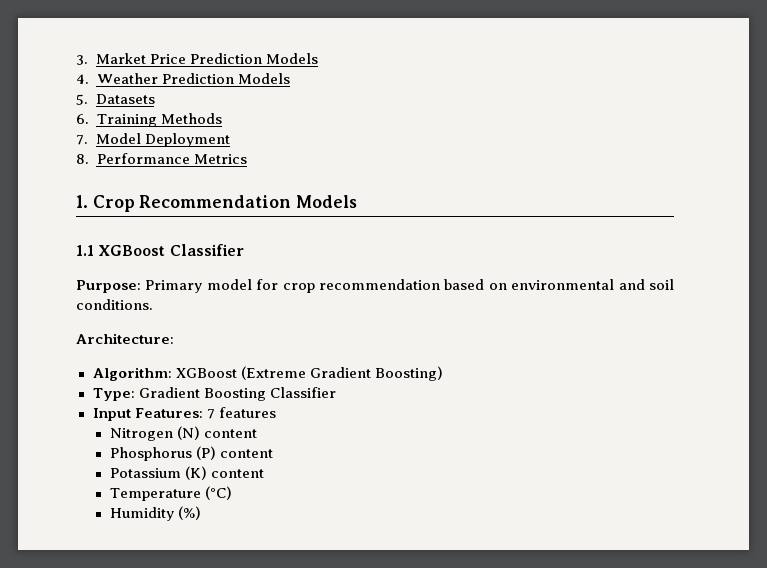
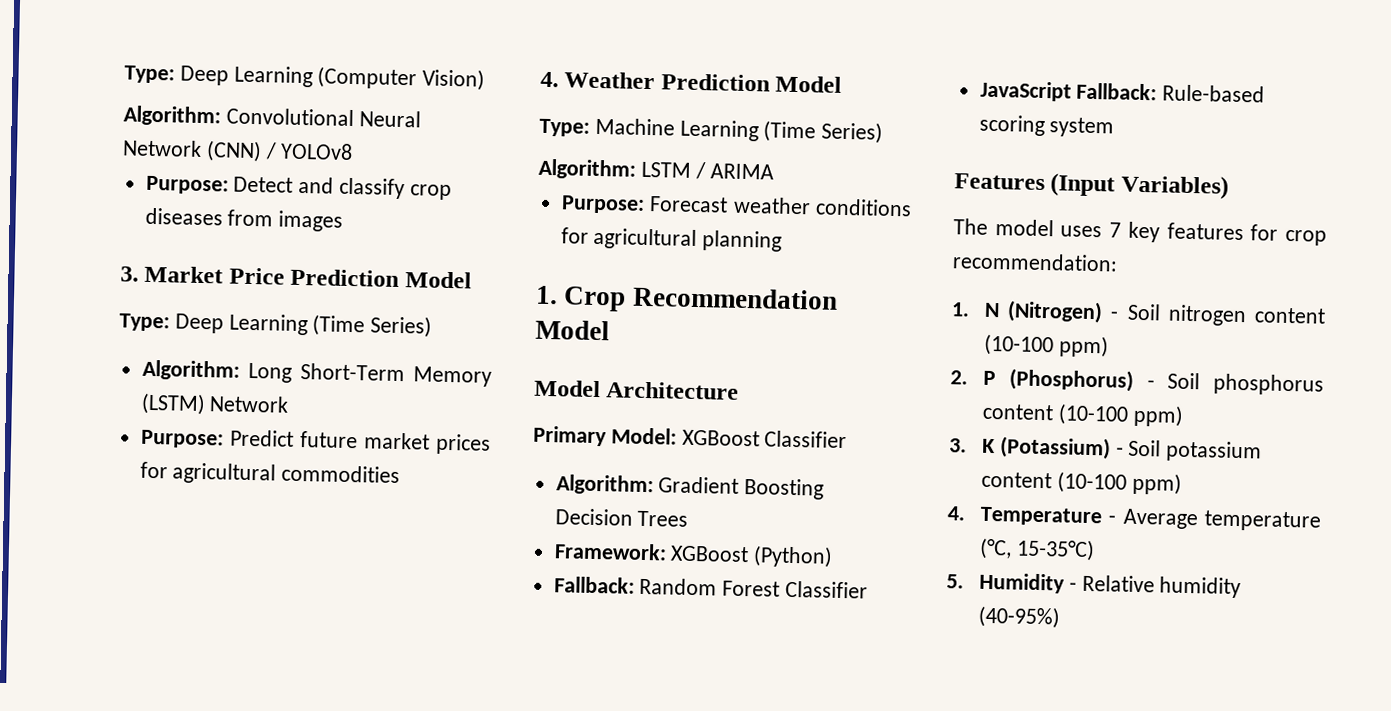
- 3. Market Price Prediction Models
- 4. Weather Prediction Models
- 5. Datasets
- 6. Training Methods
- 7. Model Deployment
- 8. Performance Metrics
- 1. Crop Recommendation Models
- 1.1 XGBoost Classifier
- Purpose: Primary model for crop recommendation based on environmental and soil conditions.
- Architecture:
- Algorithm: XGBoost (Extreme Gradient Boosting)
- Type: Gradient Boosting Classifier
- Input Features: 7 features
- Nitrogen (N) content
- Phosphorus (P) content
- Potassium (K) content
- Temperature (°C)
- Humidity (%)
+ Type: Deep Learning (Computer Vision)
+ Algorithm: Convolutional Neural Network (CNN) / YOLOv8
+ Purpose: Detect and classify crop diseases from images
+ 3. Market Price Prediction Model
+ Type: Deep Learning (Time Series)
+ Algorithm: Long Short-Term Memory (LSTM) Network
+ Purpose: Predict future market prices for agricultural commodities
+ 4. Weather Prediction Model
+ Type: Machine Learning (Time Series)
+ Algorithm: LSTM / ARIMA
+ Purpose: Forecast weather conditions for agricultural planning
+ 1. Crop Recommendation Model
+ Model Architecture
+ Primary Model: XGBoost Classifier
+ Algorithm: Gradient Boosting Decision Trees
+ Framework: XGBoost (Python)
+ Fallback: Random Forest Classifier
+ JavaScript Fallback: Rule-based scoring system
+ Features (Input Variables)
+ The model uses 7 key features for crop recommendation:
+ 1. N (Nitrogen) - Soil nitrogen content (10-100 ppm)
+ 2. P (Phosphorus) - Soil phosphorus content (10-100 ppm)
+ 3. K (Potassium) - Soil potassium content (10-100 ppm)
+ 4. Temperature - Average temperature (°C, 15-35°C)
+ 5. Humidity - Relative humidity (40-95%)

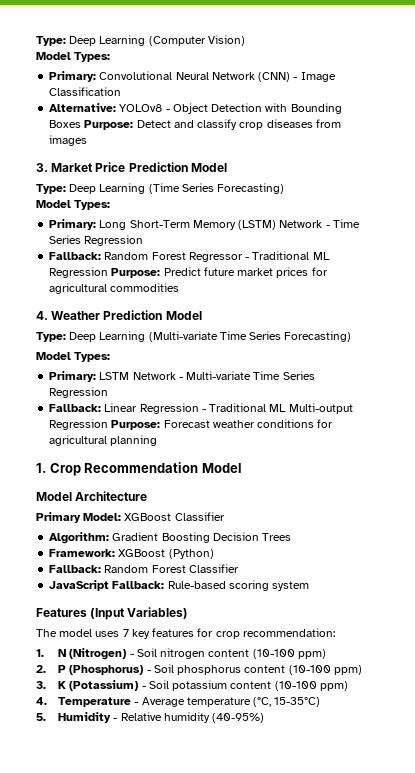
  Type: Deep Learning (Computer Vision)
- Algorithm: Convolutional Neural Network (CNN) / YOLOv8
- Purpose: Detect and classify crop diseases from images
+ Model Types:
+ Primary: Convolutional Neural Network (CNN) - Image Classification
+ Alternative: YOLOv8 - Object Detection with Bounding Boxes Purpose: Detect and classify crop diseases from images
- Type: Deep Learning (Time Series)
- Algorithm: Long Short-Term Memory (LSTM) Network
- Purpose: Predict future market prices for agricultural commodities
+ Type: Deep Learning (Time Series Forecasting)
+ Model Types:
+ Primary: Long Short-Term Memory (LSTM) Network - Time Series Regression
+ Fallback: Random Forest Regressor - Traditional ML Regression Purpose: Predict future market prices for agricultural commodities
- Type: Machine Learning (Time Series)
- Algorithm: LSTM / ARIMA
- Purpose: Forecast weather conditions for agricultural planning
+ Type: Deep Learning (Multi-variate Time Series Forecasting)
+ Model Types:
+ Primary: LSTM Network - Multi-variate Time Series Regression
+ Fallback: Linear Regression - Traditional ML Multi-output Regression Purpose: Forecast weather conditions for agricultural planning

